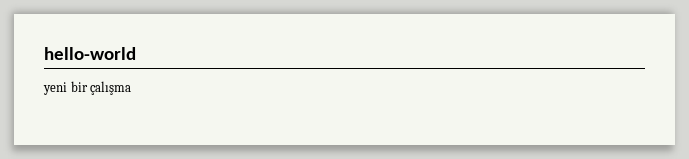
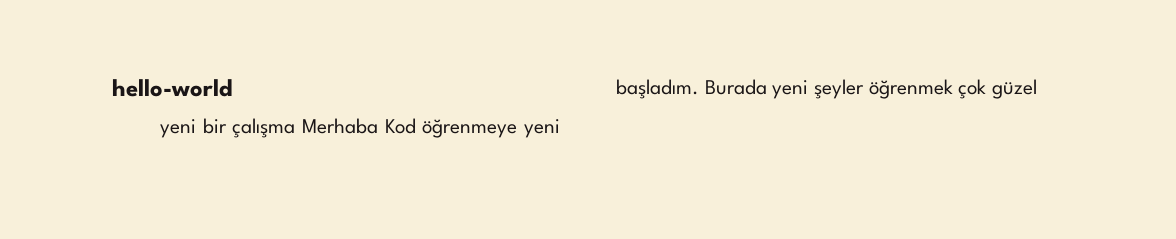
- yeni bir çalışma
+ yeni bir çalışma Merhaba Kod öğrenmeye yeni başladım. Burada yeni şeyler öğrenmek çok güzel

